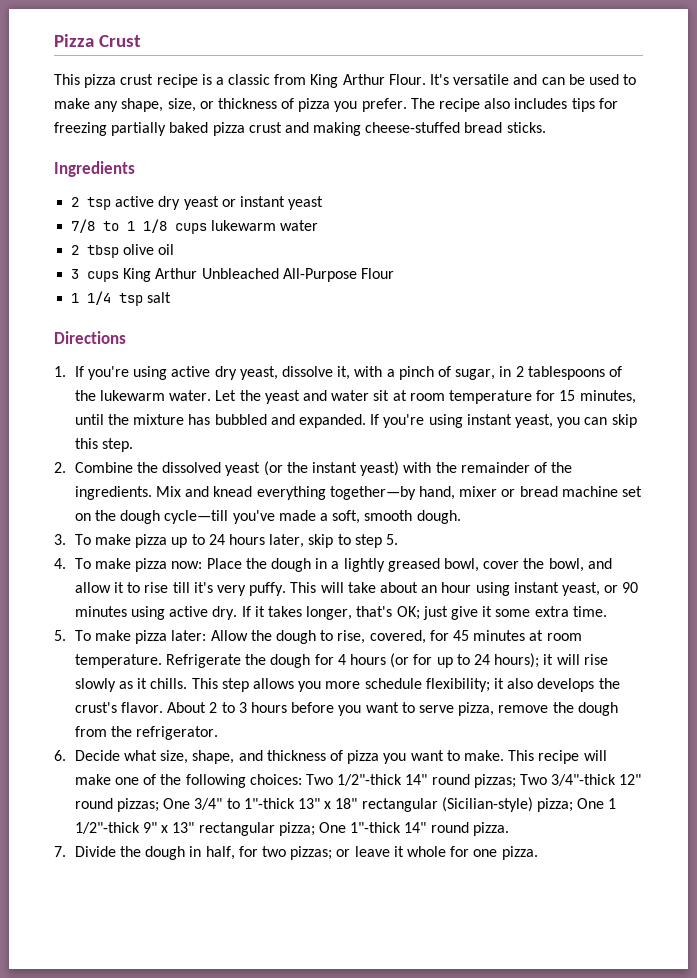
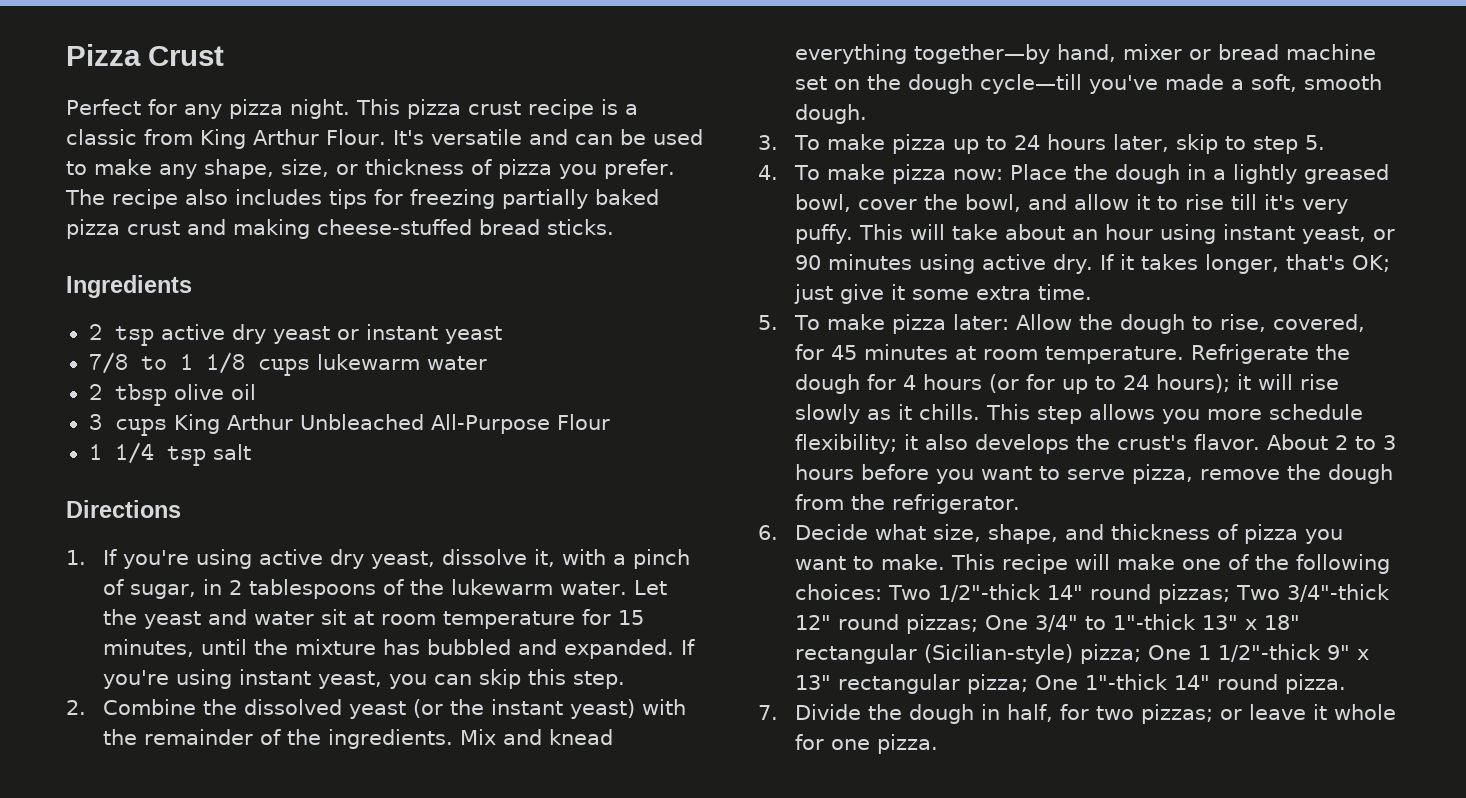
+ Perfect for any pizza night.

